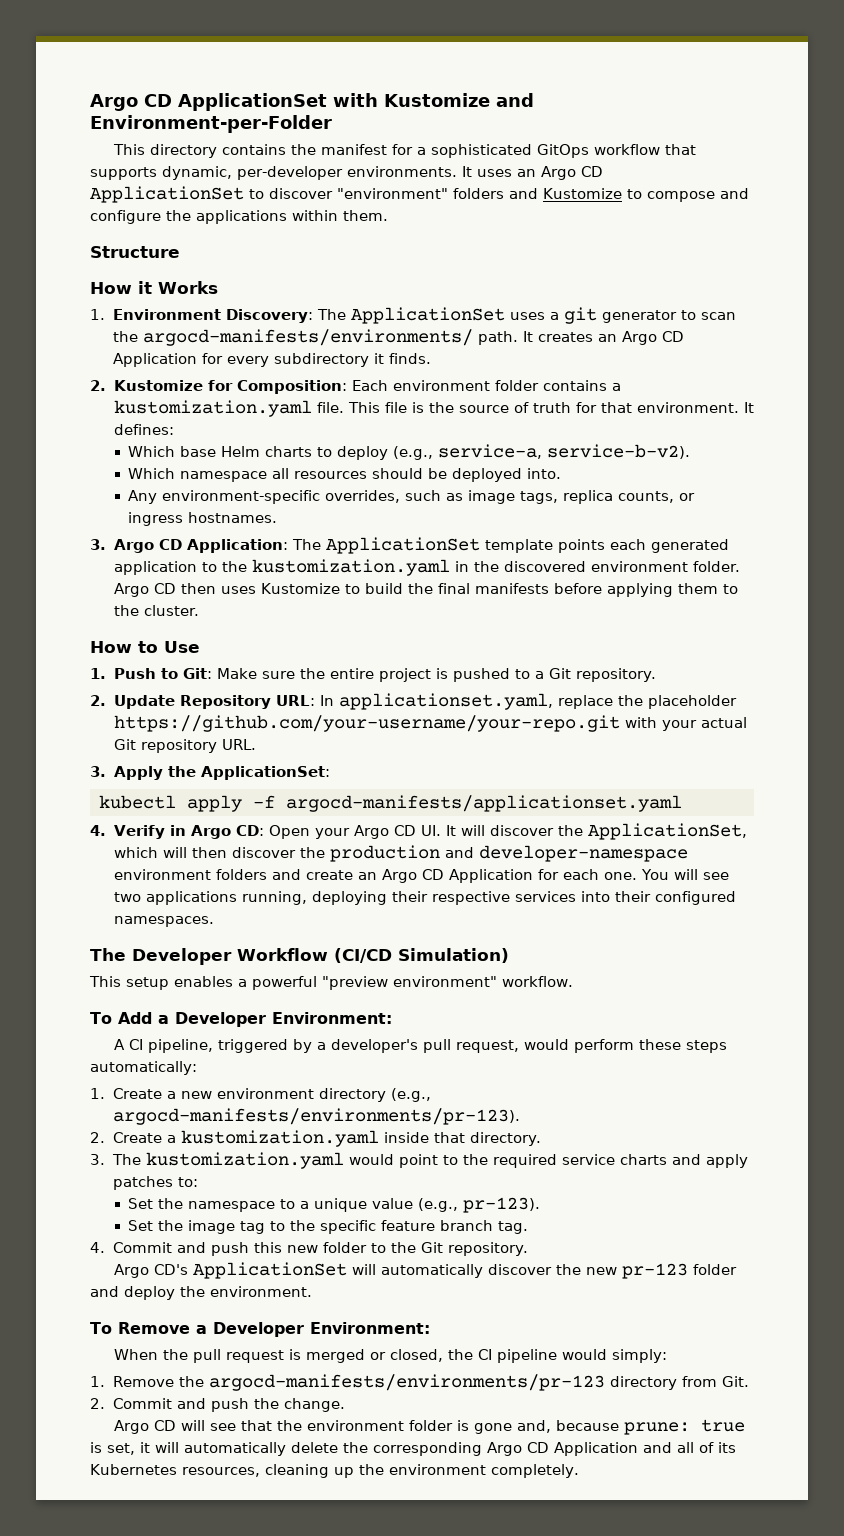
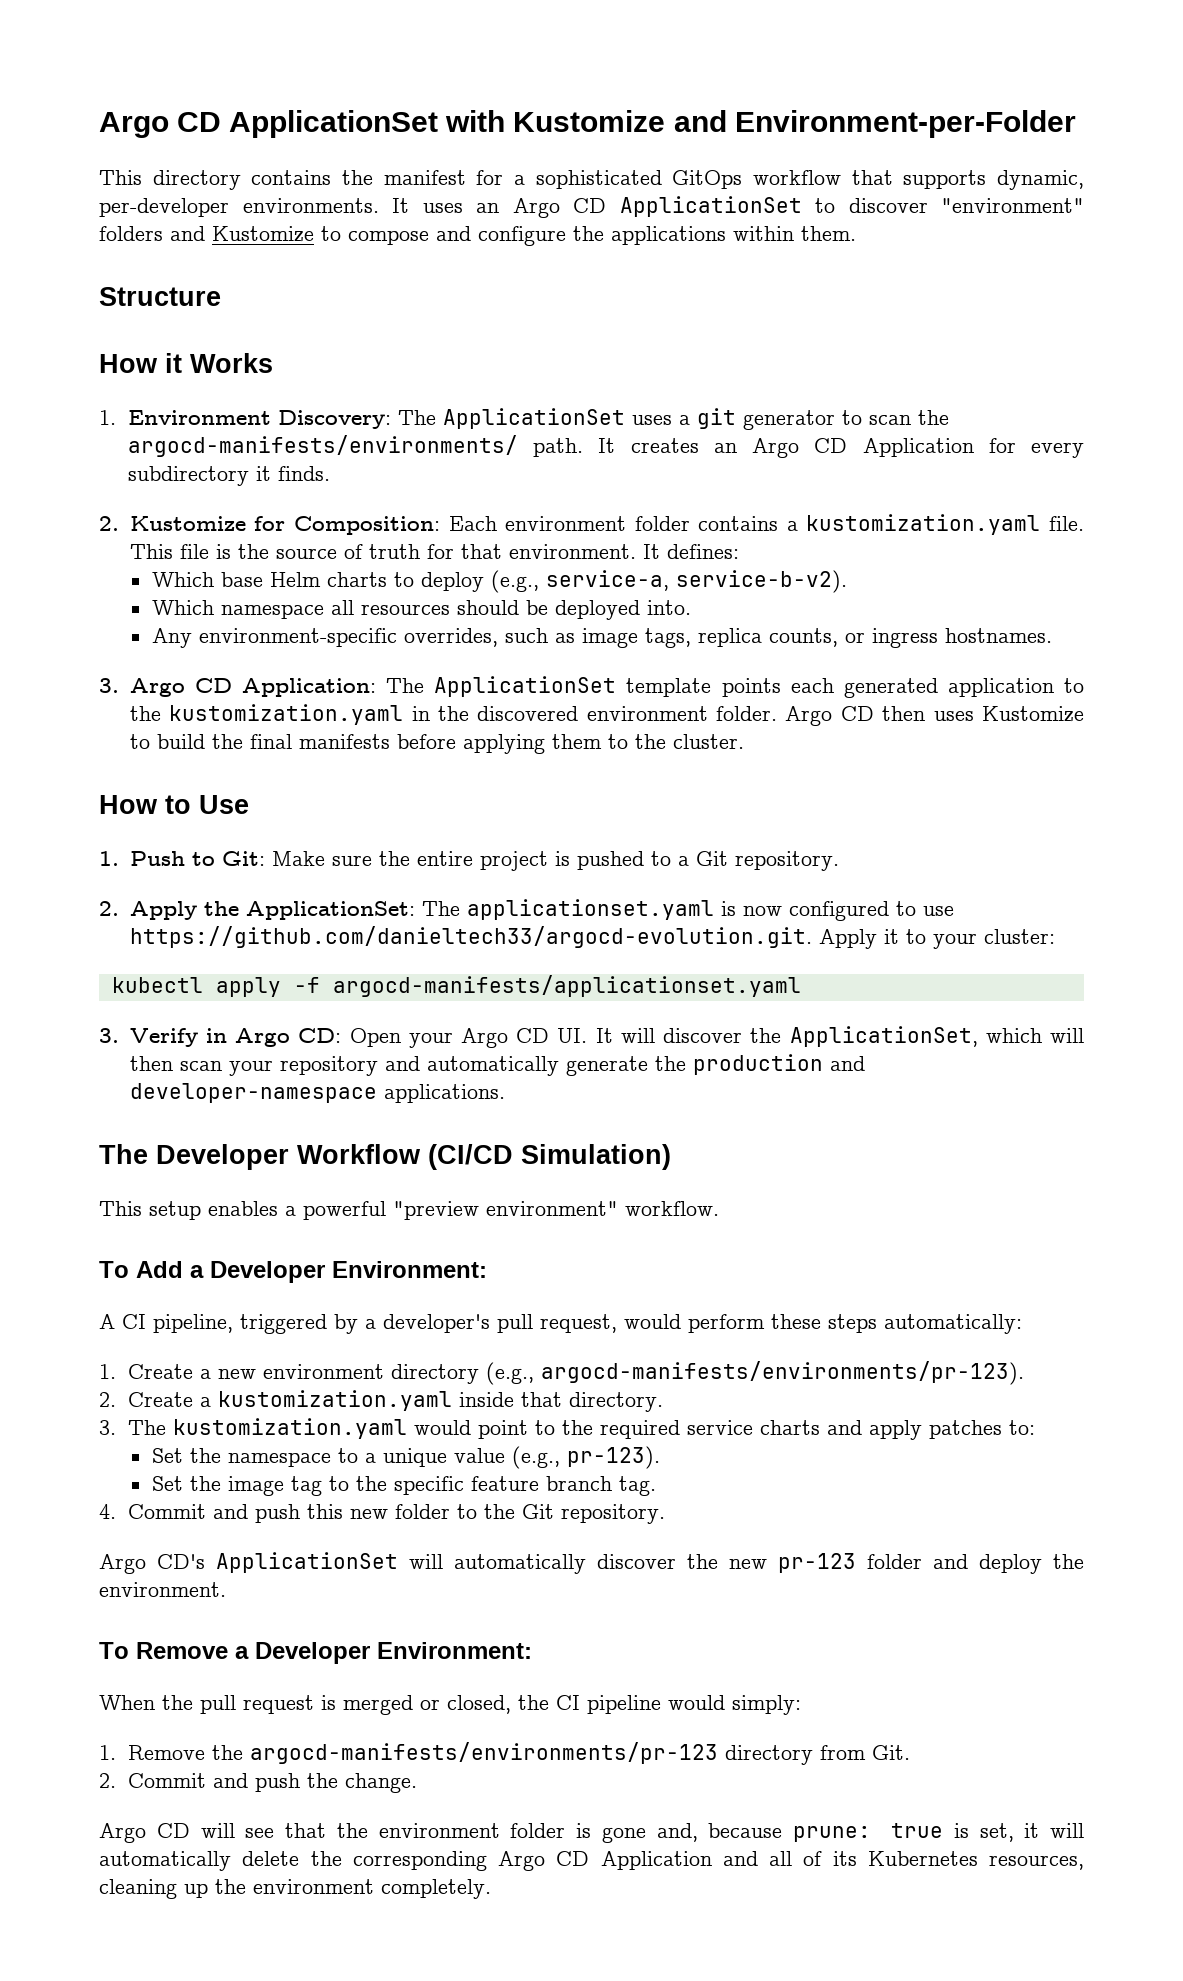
- 2. Update Repository URL: In applicationset.yaml, replace the placeholder https://github.com/your-username/your-repo.git with your actual Git repository URL.
- 3. Apply the ApplicationSet:
+ 2. Apply the ApplicationSet: The applicationset.yaml is now configured to use https://github.com/danieltech33/argocd-evolution.git. Apply it to your cluster:
- 4. Verify in Argo CD: Open your Argo CD UI. It will discover the ApplicationSet, which will then discover the production and developer-namespace environment folders and create an Argo CD Application for each one. You will see two applications running, deploying their respective services into their configured namespaces.
+ 3. Verify in Argo CD: Open your Argo CD UI. It will discover the ApplicationSet, which will then scan your repository and automatically generate the production and developer-namespace applications.

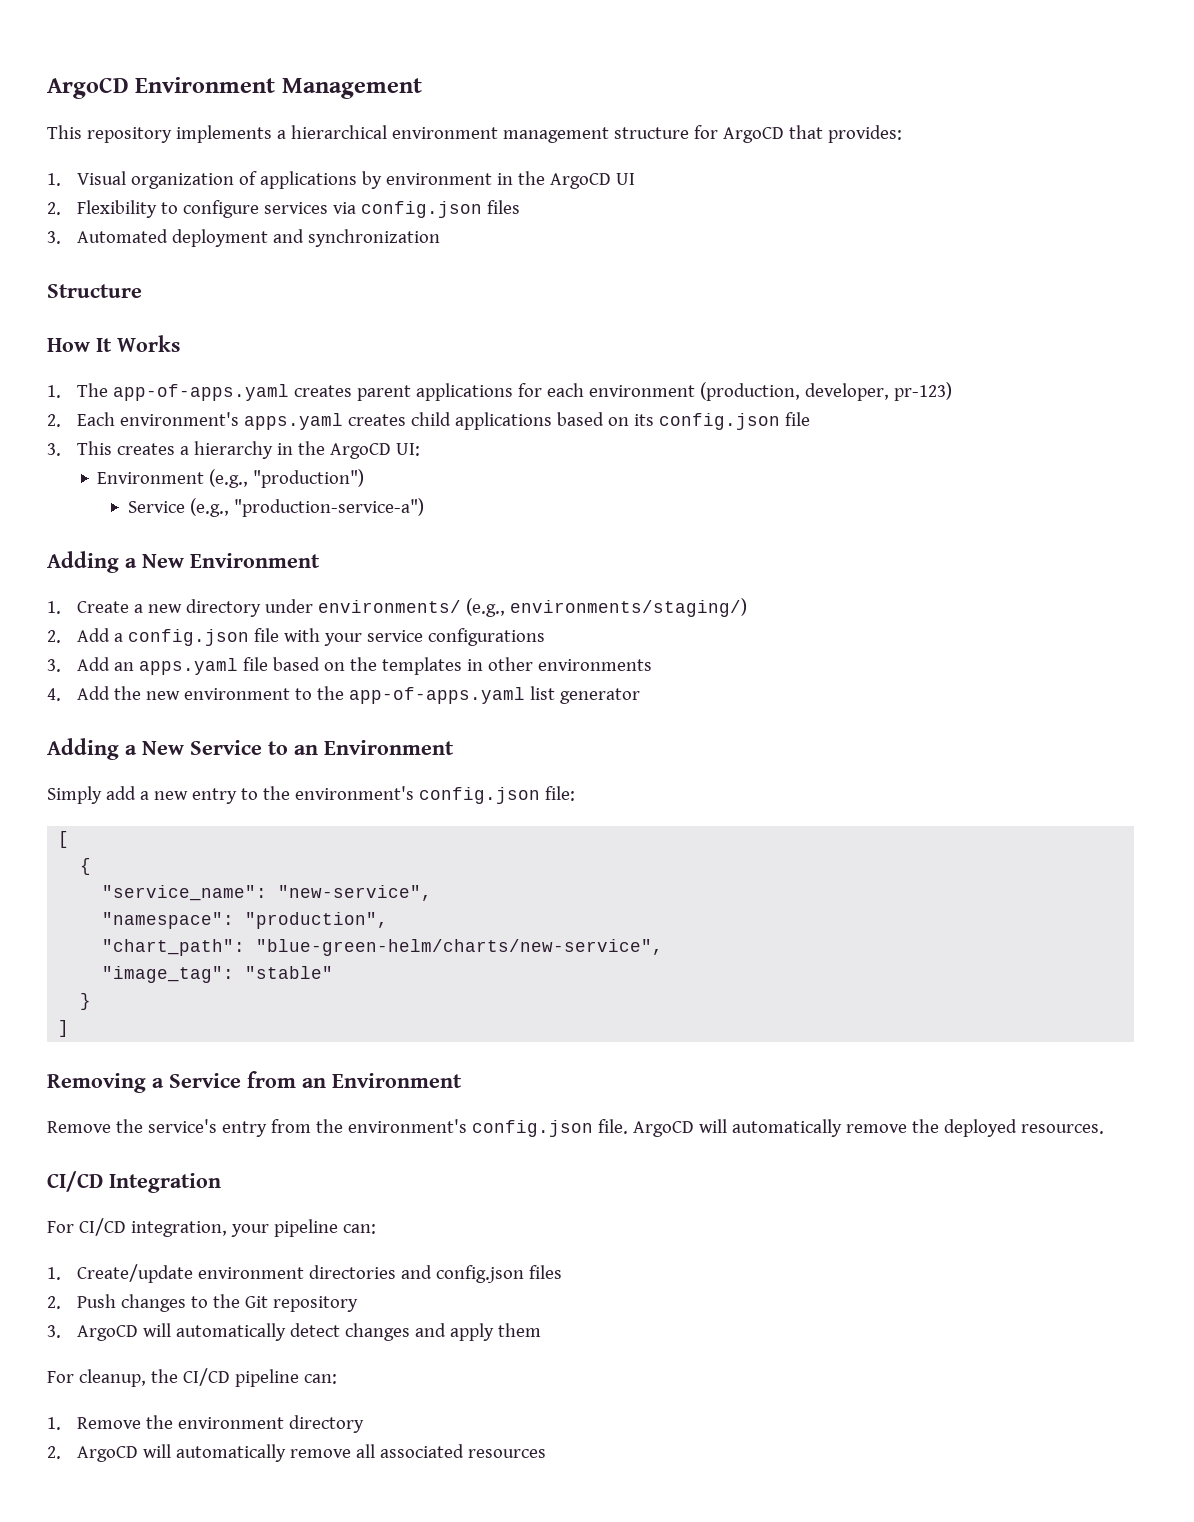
- Argo CD ApplicationSet with Kustomize and Environment-per-Folder
- This directory contains the manifest for a sophisticated GitOps workflow that supports dynamic, per-developer environments. It uses an Argo CD ApplicationSet to discover "environment" folders and Kustomize to compose and configure the applications within them.
+ ArgoCD Environment Management
+ This repository implements a hierarchical environment management structure for ArgoCD that provides:
+ 1. Visual organization of applications by environment in the ArgoCD UI
+ 2. Flexibility to configure services via config.json files
+ 3. Automated deployment and synchronization
- How it Works
+ How It Works
- 1. Environment Discovery: The ApplicationSet uses a git generator to scan the argocd-manifests/environments/ path. It creates an Argo CD Application for every subdirectory it finds.
- 2. Kustomize for Composition: Each environment folder contains a kustomization.yaml file. This file is the source of truth for that environment. It defines:
- Which base Helm charts to deploy (e.g., service-a, service-b-v2).
- Which namespace all resources should be deployed into.
- Any environment-specific overrides, such as image tags, replica counts, or ingress hostnames.
- 3. Argo CD Application: The ApplicationSet template points each generated application to the kustomization.yaml in the discovered environment folder. Argo CD then uses Kustomize to build the final manifests before applying them to the cluster.
- How to Use
- 1. Push to Git: Make sure the entire project is pushed to a Git repository.
- 2. Apply the ApplicationSet: The applicationset.yaml is now configured to use https://github.com/danieltech33/argocd-evolution.git. Apply it to your cluster:
- kubectl apply -f argocd-manifests/applicationset.yaml
- 3. Verify in Argo CD: Open your Argo CD UI. It will discover the ApplicationSet, which will then scan your repository and automatically generate the production and developer-namespace applications.
- The Developer Workflow (CI/CD Simulation)
- This setup enables a powerful "preview environment" workflow.
- To Add a Developer Environment:
- A CI pipeline, triggered by a developer's pull request, would perform these steps automatically:
- 1. Create a new environment directory (e.g., argocd-manifests/environments/pr-123).
- 2. Create a kustomization.yaml inside that directory.
- 3. The kustomization.yaml would point to the required service charts and apply patches to:
- Set the namespace to a unique value (e.g., pr-123).
- Set the image tag to the specific feature branch tag.
- 4. Commit and push this new folder to the Git repository.
- Argo CD's ApplicationSet will automatically discover the new pr-123 folder and deploy the environment.
- To Remove a Developer Environment:
- When the pull request is merged or closed, the CI pipeline would simply:
+ 1. The app-of-apps.yaml creates parent applications for each environment (production, developer, pr-123)
+ 2. Each environment's apps.yaml creates child applications based on its config.json file
+ 3. This creates a hierarchy in the ArgoCD UI:
+ Environment (e.g., "production")
+ Service (e.g., "production-service-a")
+ Adding a New Environment
+ 1. Create a new directory under environments/ (e.g., environments/staging/)
+ 2. Add a config.json file with your service configurations
+ 3. Add an apps.yaml file based on the templates in other environments
+ 4. Add the new environment to the app-of-apps.yaml list generator
+ Adding a New Service to an Environment
+ Simply add a new entry to the environment's config.json file:
+ [
+ {
+ "service_name": "new-service",
+ "namespace": "production",
+ "chart_path": "blue-green-helm/charts/new-service",
+ "image_tag": "stable"
+ }
+ ]
+ Removing a Service from an Environment
+ Remove the service's entry from the environment's config.json file. ArgoCD will automatically remove the deployed resources.
+ CI/CD Integration
+ For CI/CD integration, your pipeline can:
+ 1. Create/update environment directories and config.json files
+ 2. Push changes to the Git repository
+ 3. ArgoCD will automatically detect changes and apply them
+ For cleanup, the CI/CD pipeline can:
- 1. Remove the argocd-manifests/environments/pr-123 directory from Git.
- 2. Commit and push the change.
- Argo CD will see that the environment folder is gone and, because prune: true is set, it will automatically delete the corresponding Argo CD Application and all of its Kubernetes resources, cleaning up the environment completely.
+ 1. Remove the environment directory
+ 2. ArgoCD will automatically remove all associated resources

